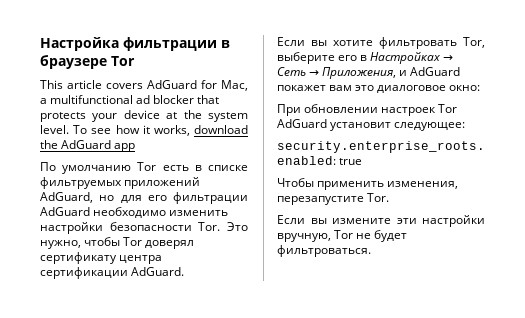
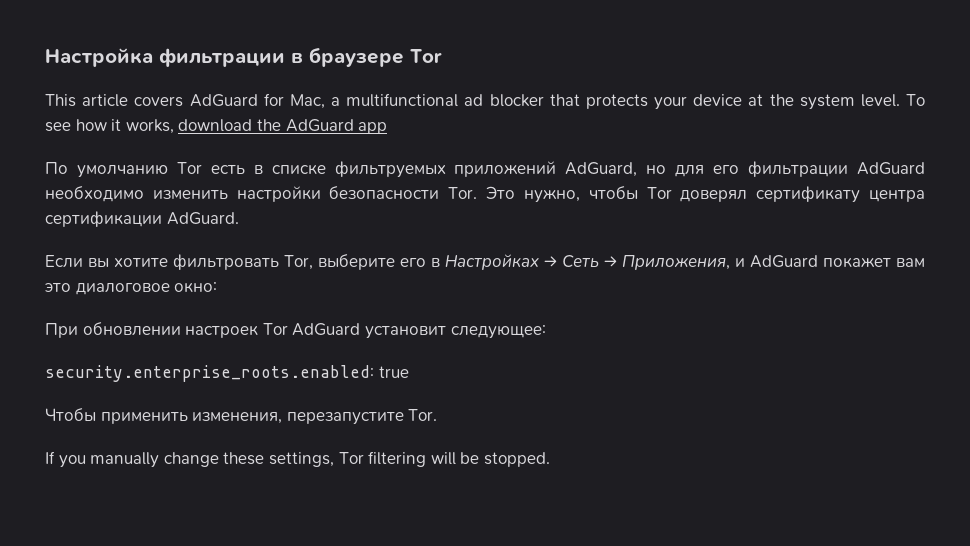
- Если вы измените эти настройки вручную, Tor не будет фильтроваться.
+ If you manually change these settings, Tor filtering will be stopped.

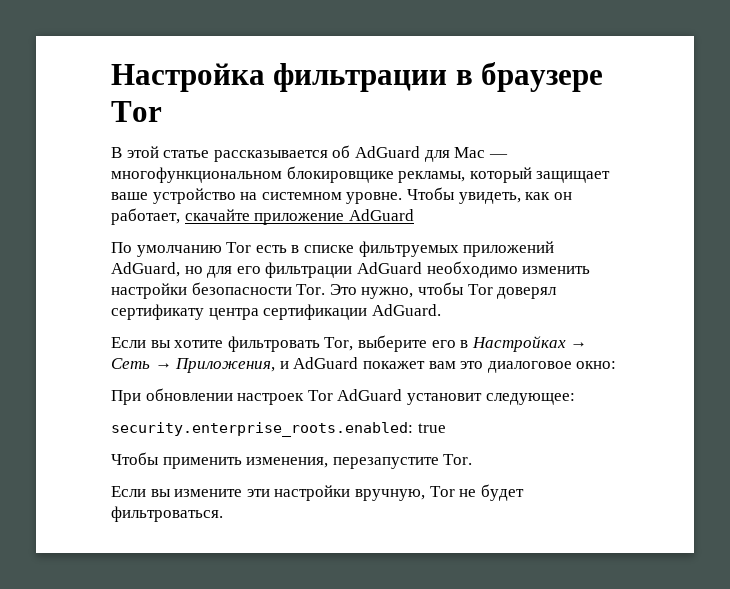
- This article covers AdGuard for Mac, a multifunctional ad blocker that protects your device at the system level. To see how it works, download the AdGuard app
+ В этой статье рассказывается об AdGuard для Mac — многофункциональном блокировщике рекламы, который защищает ваше устройство на системном уровне. Чтобы увидеть, как он работает, скачайте приложение AdGuard
- If you manually change these settings, Tor filtering will be stopped.
+ Если вы измените эти настройки вручную, Tor не будет фильтроваться.

